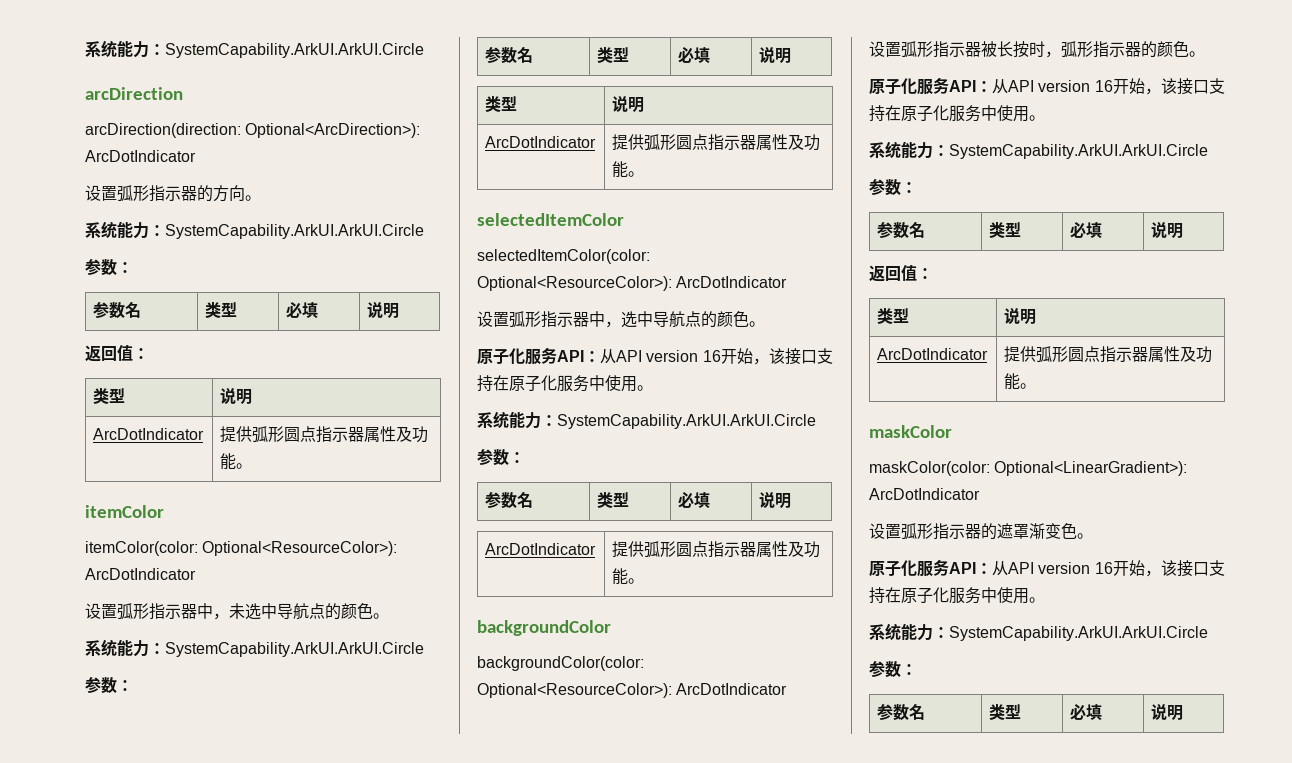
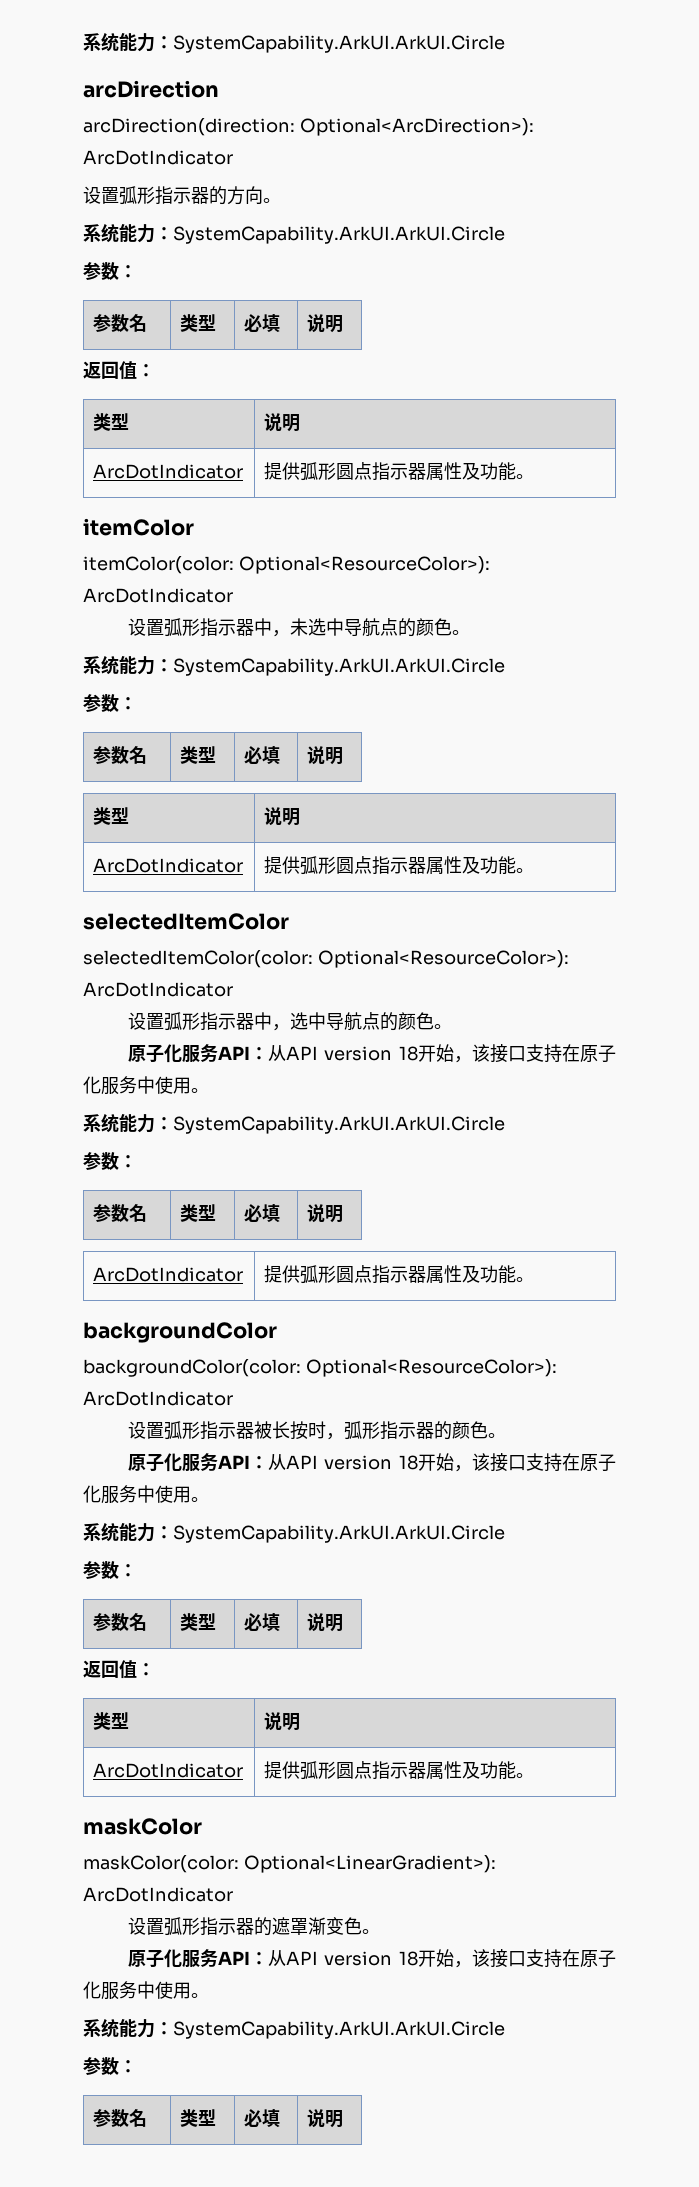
  设置弧形指示器中，选中导航点的颜色。
- 原子化服务API：从API version 16开始，该接口支持在原子化服务中使用。
+ 原子化服务API：从API version 18开始，该接口支持在原子化服务中使用。
  设置弧形指示器被长按时，弧形指示器的颜色。
- 原子化服务API：从API version 16开始，该接口支持在原子化服务中使用。
+ 原子化服务API：从API version 18开始，该接口支持在原子化服务中使用。
  设置弧形指示器的遮罩渐变色。
- 原子化服务API：从API version 16开始，该接口支持在原子化服务中使用。
+ 原子化服务API：从API version 18开始，该接口支持在原子化服务中使用。

